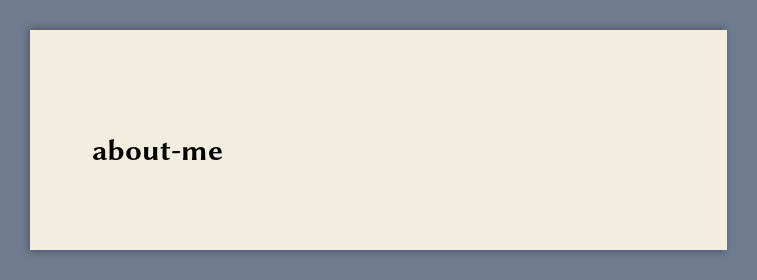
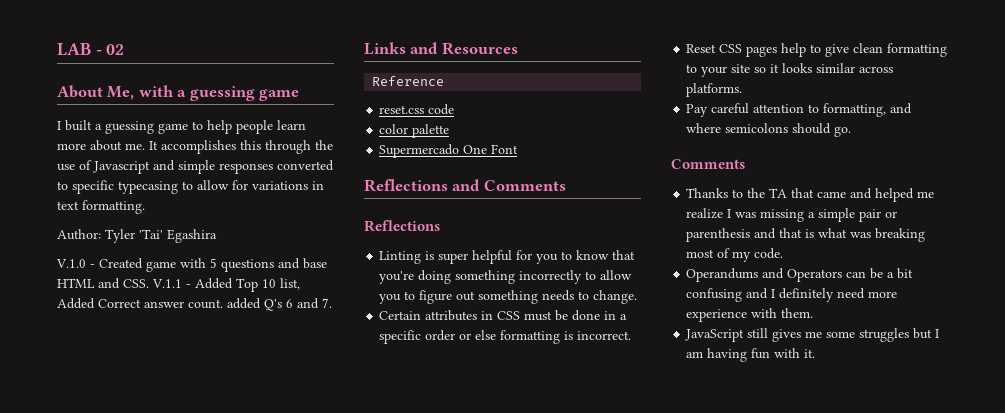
- about-me
+ LAB - 02
+ About Me, with a guessing game
+ I built a guessing game to help people learn more about me. It accomplishes this through the use of Javascript and simple responses converted to specific typecasing to allow for variations in text formatting.
+ Author: Tyler 'Tai' Egashira
+ V.1.0 - Created game with 5 questions and base HTML and CSS. V.1.1 - Added Top 10 list, Added Correct answer count. added Q's 6 and 7.
+ Links and Resources
+ Reference
+ reset.css code
+ color palette
+ Supermercado One Font
+ Reflections and Comments
+ Reflections
+ Linting is super helpful for you to know that you're doing something incorrectly to allow you to figure out something needs to change.
+ Certain attributes in CSS must be done in a specific order or else formatting is incorrect.
+ Reset CSS pages help to give clean formatting to your site so it looks similar across platforms.
+ Pay careful attention to formatting, and where semicolons should go.
+ Comments
+ Thanks to the TA that came and helped me realize I was missing a simple pair or parenthesis and that is what was breaking most of my code.
+ Operandums and Operators can be a bit confusing and I definitely need more experience with them.
+ JavaScript still gives me some struggles but I am having fun with it.

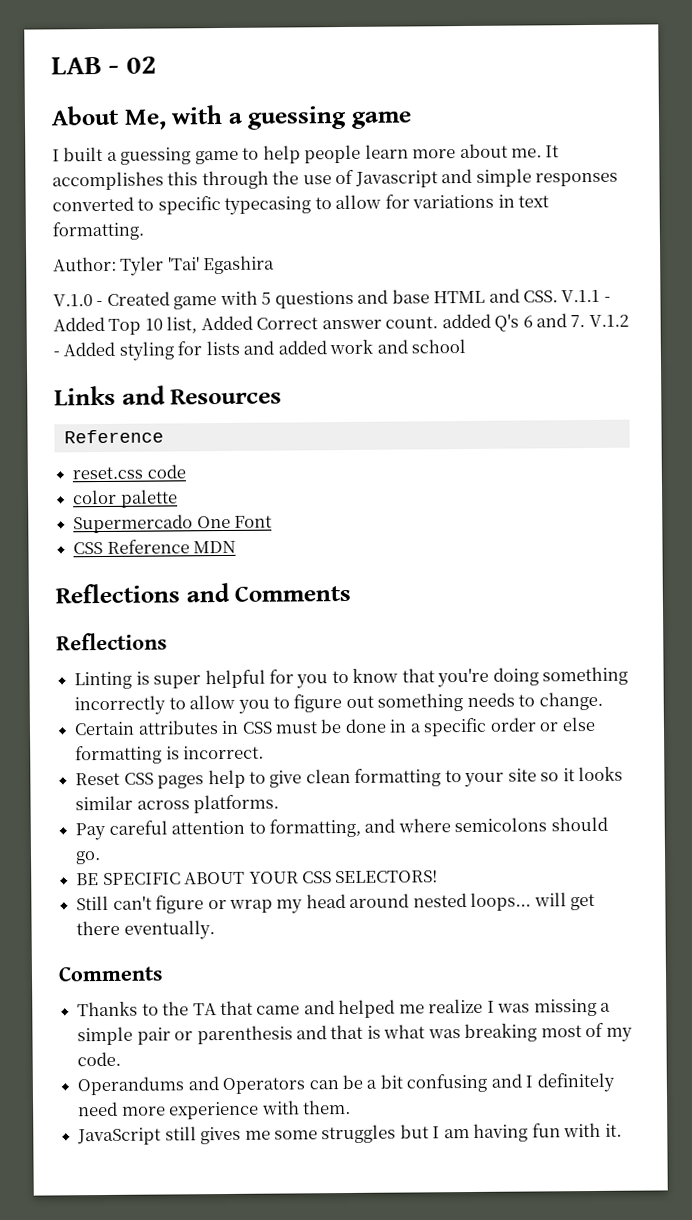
- V.1.0 - Created game with 5 questions and base HTML and CSS. V.1.1 - Added Top 10 list, Added Correct answer count. added Q's 6 and 7.
+ V.1.0 - Created game with 5 questions and base HTML and CSS. V.1.1 - Added Top 10 list, Added Correct answer count. added Q's 6 and 7. V.1.2 - Added styling for lists and added work and school
+ CSS Reference MDN
+ BE SPECIFIC ABOUT YOUR CSS SELECTORS!
+ Still can't figure or wrap my head around nested loops... will get there eventually.

